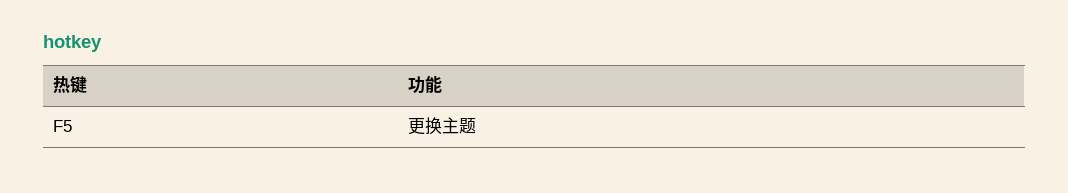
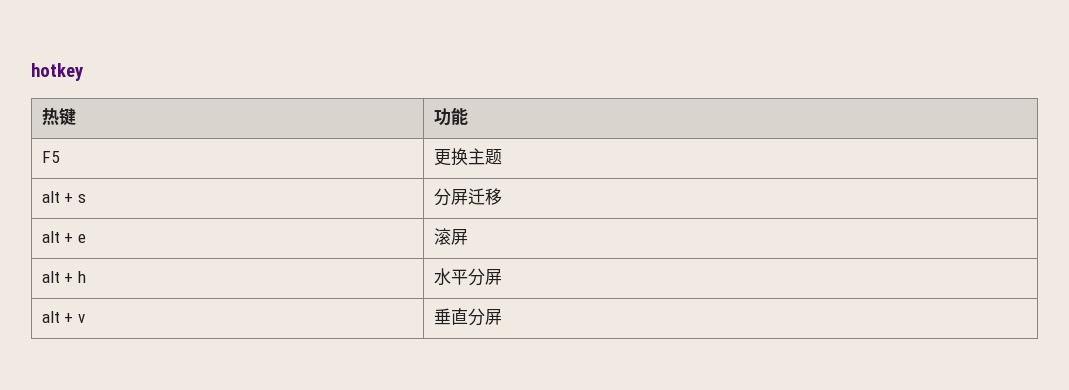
+ alt + s | 分屏迁移
+ alt + e | 滚屏
+ alt + h | 水平分屏
+ alt + v | 垂直分屏

